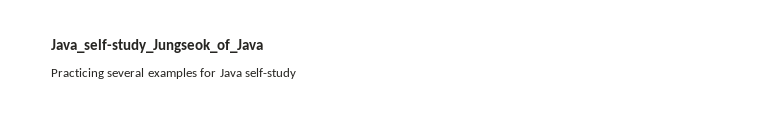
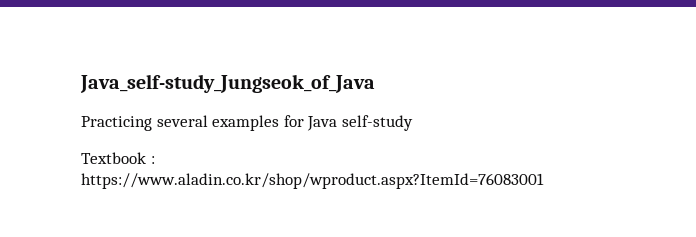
+ Textbook : https://www.aladin.co.kr/shop/wproduct.aspx?ItemId=76083001

